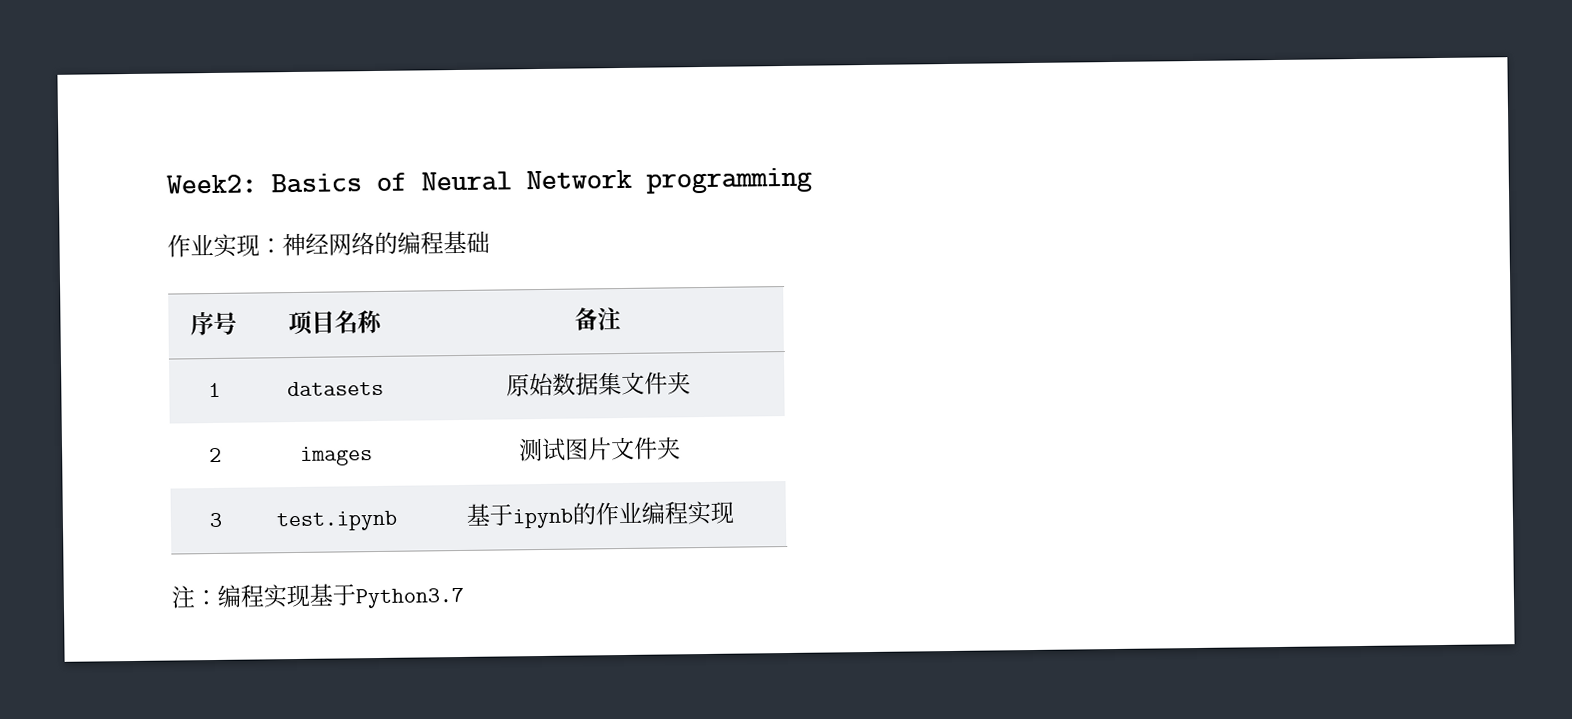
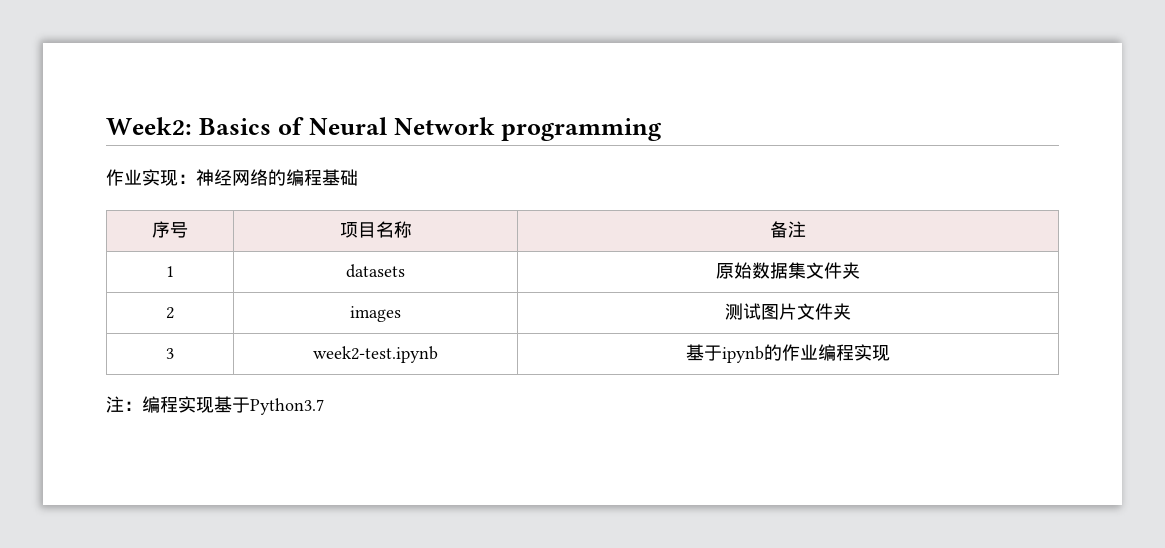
- 3 | test.ipynb | 基于ipynb的作业编程实现
+ 3 | week2-test.ipynb | 基于ipynb的作业编程实现

